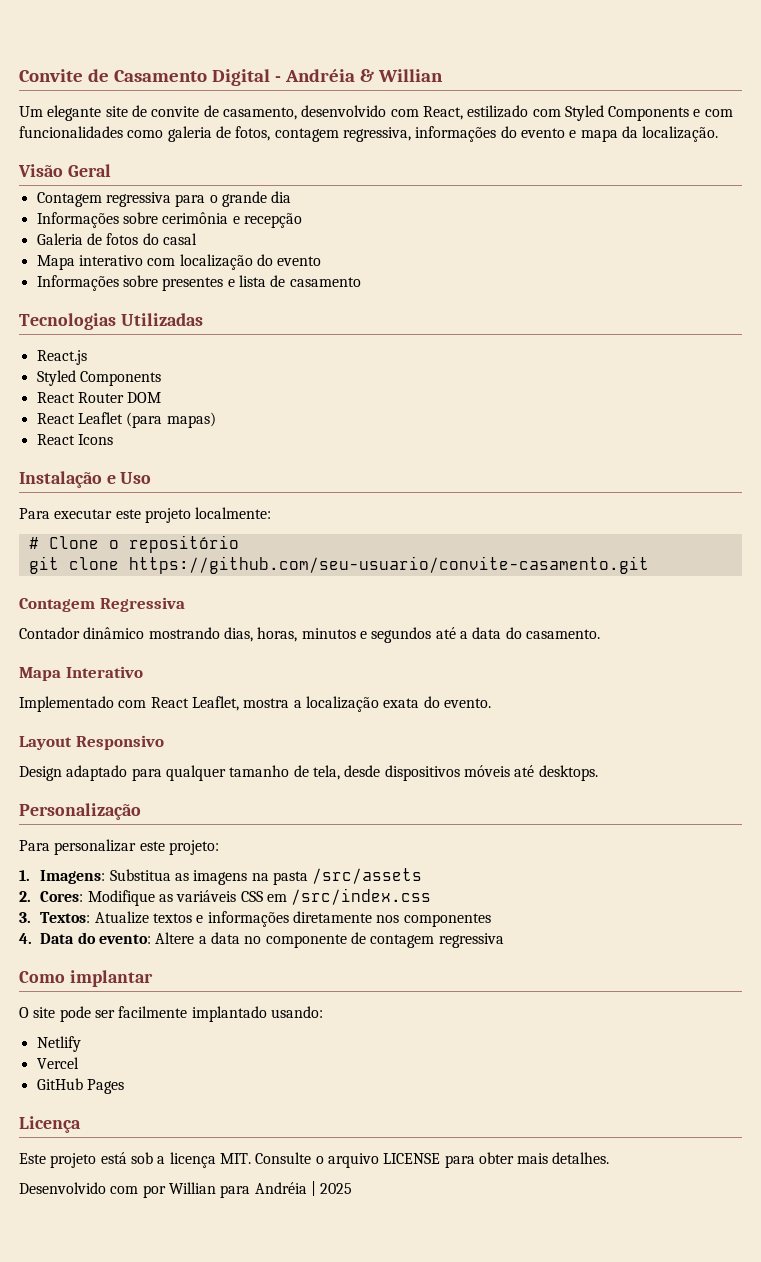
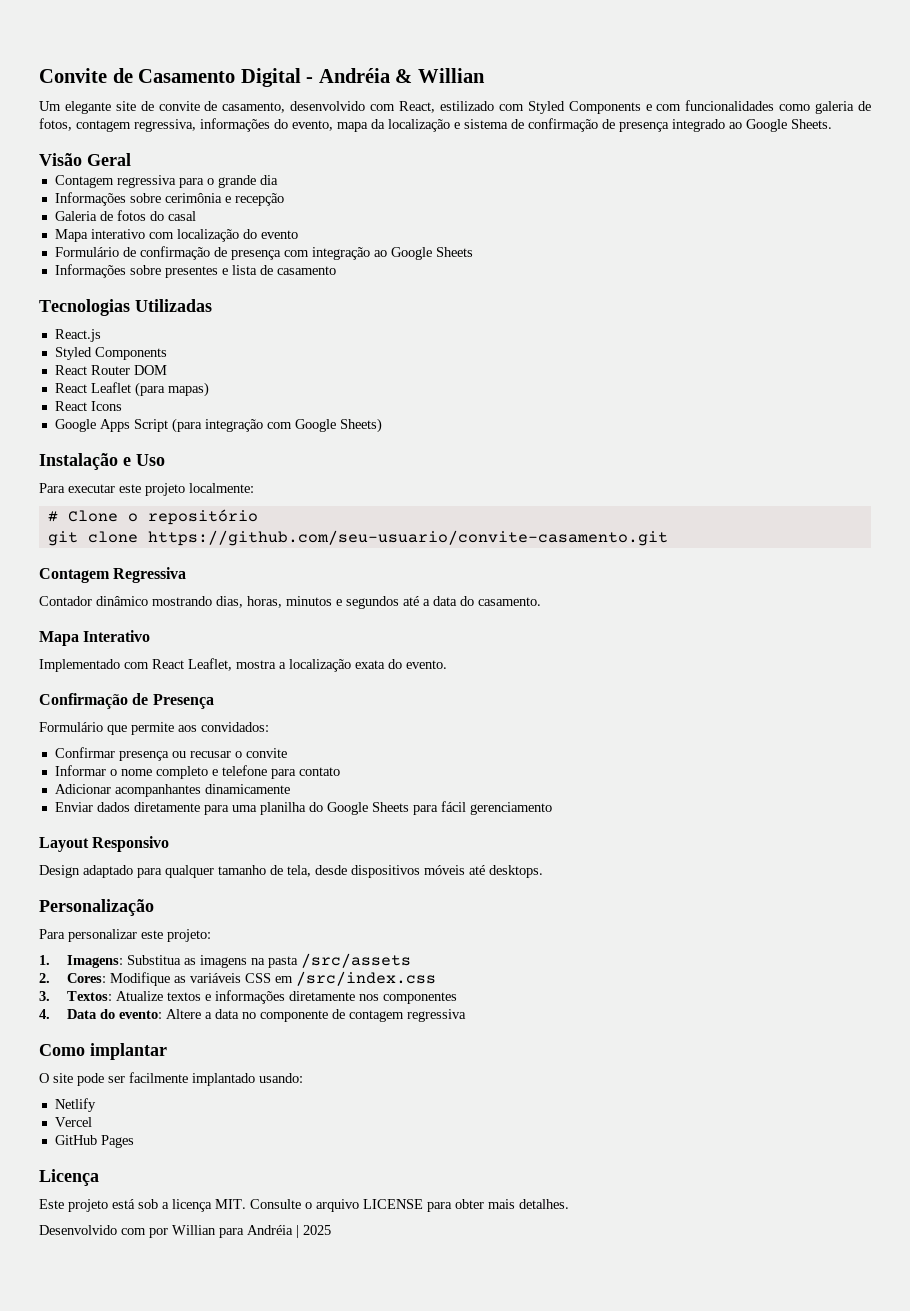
- Um elegante site de convite de casamento, desenvolvido com React, estilizado com Styled Components e com funcionalidades como galeria de fotos, contagem regressiva, informações do evento e mapa da localização.
+ Um elegante site de convite de casamento, desenvolvido com React, estilizado com Styled Components e com funcionalidades como galeria de fotos, contagem regressiva, informações do evento, mapa da localização e sistema de confirmação de presença integrado ao Google Sheets.
+ Formulário de confirmação de presença com integração ao Google Sheets
+ Google Apps Script (para integração com Google Sheets)
+ Confirmação de Presença
+ Formulário que permite aos convidados:
+ Confirmar presença ou recusar o convite
+ Informar o nome completo e telefone para contato
+ Adicionar acompanhantes dinamicamente
+ Enviar dados diretamente para uma planilha do Google Sheets para fácil gerenciamento

